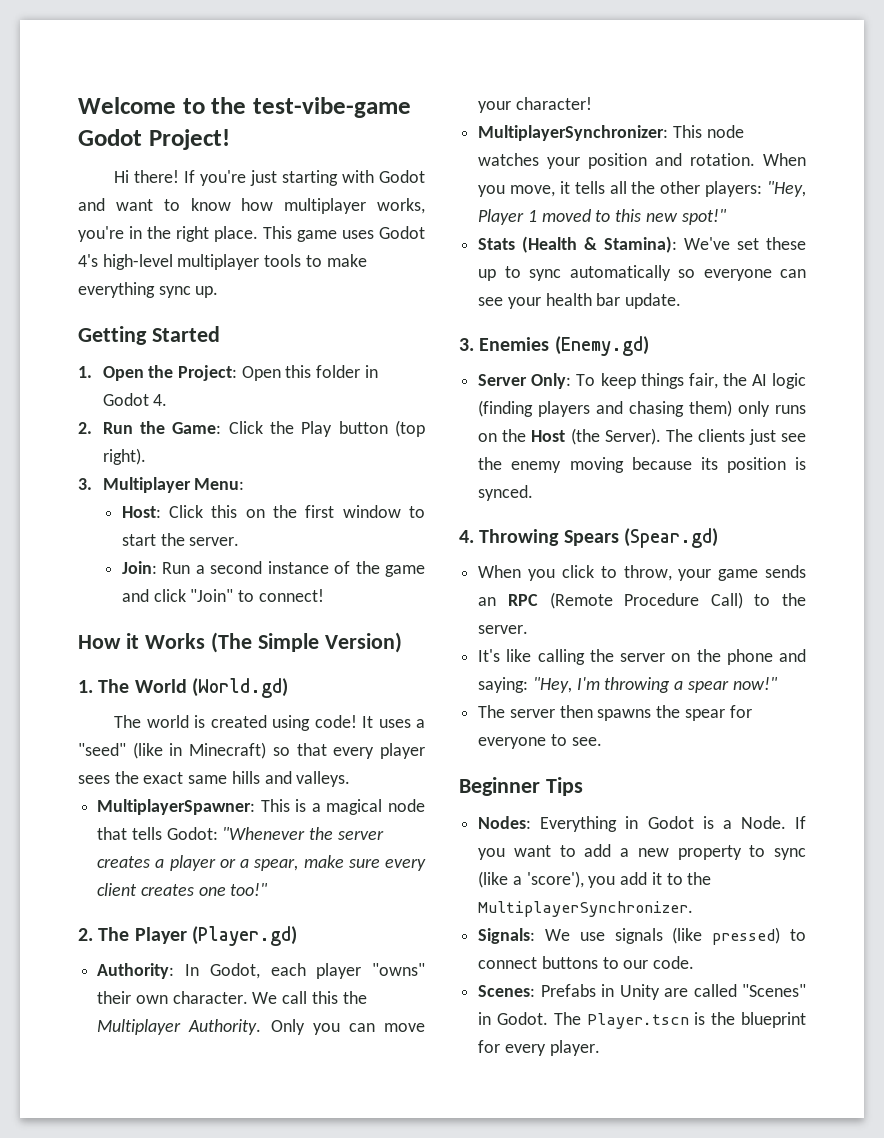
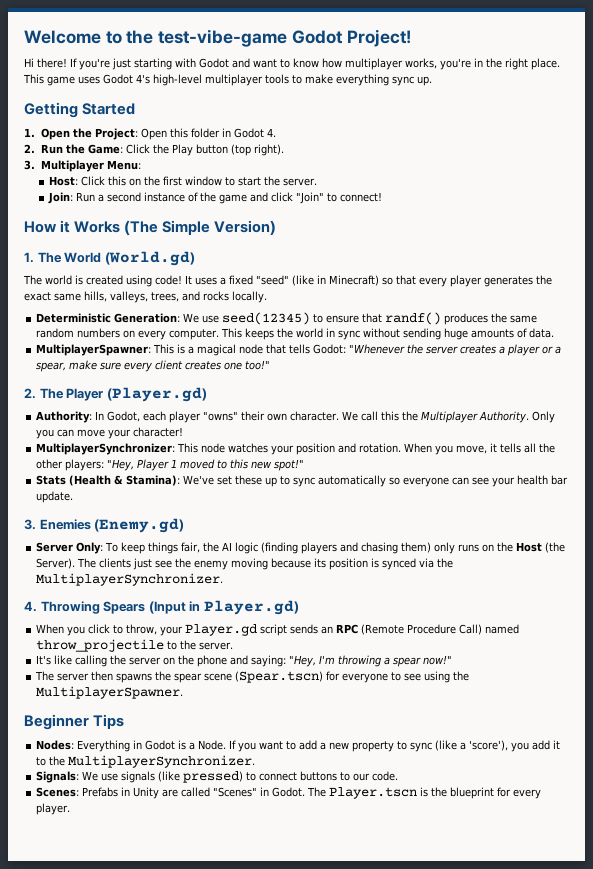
- It uses a "seed" (like in Minecraft) so that every player sees the exact same hills and valleys.
+ It uses a fixed "seed" (like in Minecraft) so that every player generates the exact same hills, valleys, trees, and rocks locally.
+ Deterministic Generation: We use seed(12345) to ensure that randf() produces the same random numbers on every computer. This keeps the world in sync without sending huge amounts of data.
- The clients just see the enemy moving because its position is synced.
+ The clients just see the enemy moving because its position is synced via the MultiplayerSynchronizer.
- 4. Throwing Spears (Spear.gd)
+ 4. Throwing Spears (Input in Player.gd)
- When you click to throw, your game sends an RPC (Remote Procedure Call) to the server.
+ When you click to throw, your Player.gd script sends an RPC (Remote Procedure Call) named throw_projectile to the server.
- The server then spawns the spear for everyone to see.
+ The server then spawns the spear scene (Spear.tscn) for everyone to see using the MultiplayerSpawner.

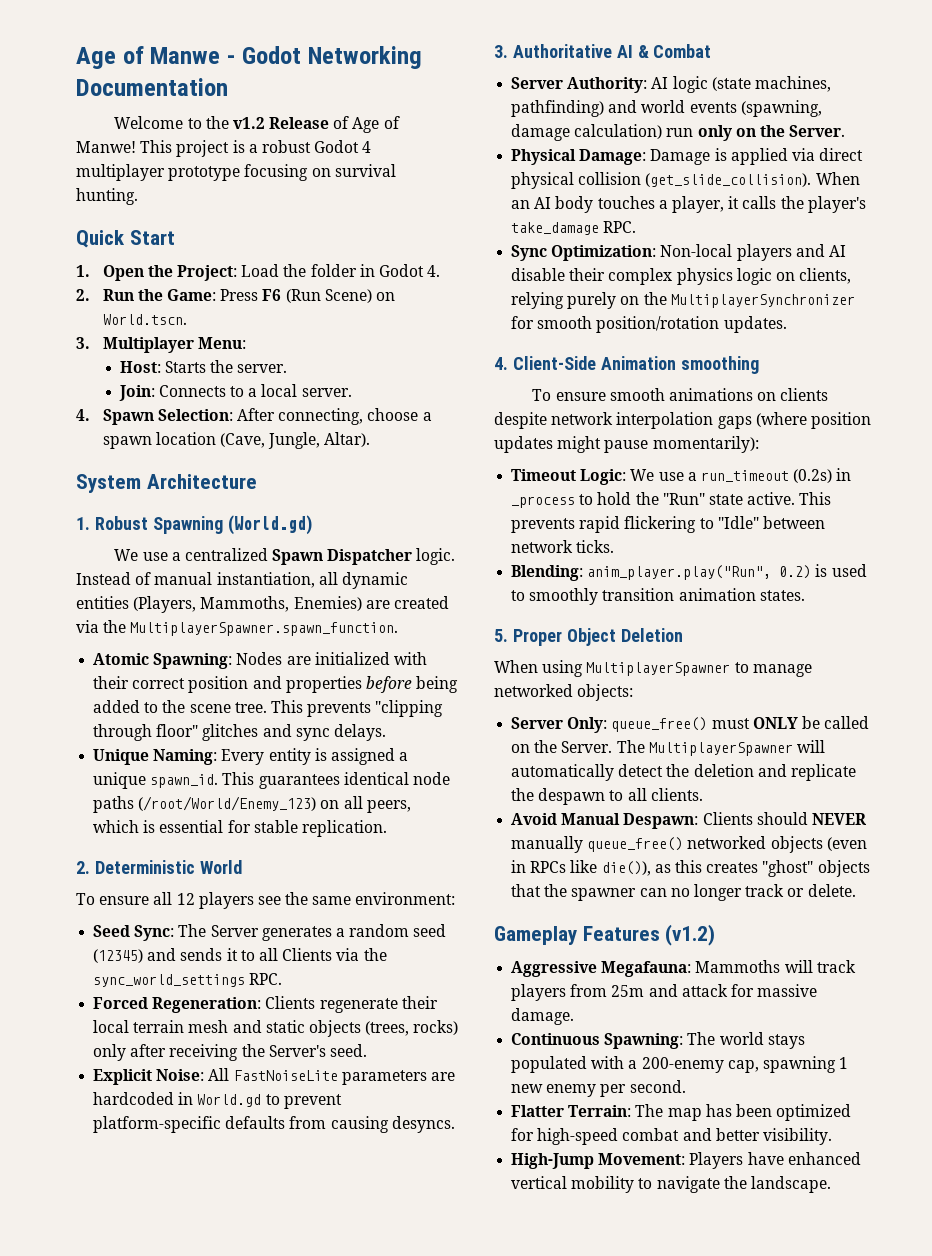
- Welcome to the test-vibe-game Godot Project!
- Hi there! If you're just starting with Godot and want to know how multiplayer works, you're in the right place. This game uses Godot 4's high-level multiplayer tools to make everything sync up.
- Getting Started
+ Age of Manwe - Godot Networking Documentation
+ Welcome to the v1.2 Release of Age of Manwe! This project is a robust Godot 4 multiplayer prototype focusing on survival hunting.
+ Quick Start
- 1. Open the Project: Open this folder in Godot 4.
+ 1. Open the Project: Load the folder in Godot 4.
- 2. Run the Game: Click the Play button (top right).
+ 2. Run the Game: Press F6 (Run Scene) on World.tscn.
  3. Multiplayer Menu:
- Host: Click this on the first window to start the server.
- Join: Run a second instance of the game and click "Join" to connect!
- How it Works (The Simple Version)
- 1. The World (World.gd)
+ Host: Starts the server.
+ Join: Connects to a local server.
+ 4. Spawn Selection: After connecting, choose a spawn location (Cave, Jungle, Altar).
+ System Architecture
+ 1. Robust Spawning (World.gd)
- The world is created using code! It uses a fixed "seed" (like in Minecraft) so that every player generates the exact same hills, valleys, trees, and rocks locally.
- Deterministic Generation: We use seed(12345) to ensure that randf() produces the same random numbers on every computer. This keeps the world in sync without sending huge amounts of data.
- MultiplayerSpawner: This is a magical node that tells Godot: "Whenever the server creates a player or a spear, make sure every client creates one too!"
- 2. The Player (Player.gd)
- Authority: In Godot, each player "owns" their own character. We call this the Multiplayer Authority. Only you can move your character!
- MultiplayerSynchronizer: This node watches your position and rotation. When you move, it tells all the other players: "Hey, Player 1 moved to this new spot!"
- Stats (Health & Stamina): We've set these up to sync automatically so everyone can see your health bar update.
- 3. Enemies (Enemy.gd)
- Server Only: To keep things fair, the AI logic (finding players and chasing them) only runs on the Host (the Server). The clients just see the enemy moving because its position is synced via the MultiplayerSynchronizer.
- 4. Throwing Spears (Input in Player.gd)
- When you click to throw, your Player.gd script sends an RPC (Remote Procedure Call) named throw_projectile to the server.
- It's like calling the server on the phone and saying: "Hey, I'm throwing a spear now!"
- The server then spawns the spear scene (Spear.tscn) for everyone to see using the MultiplayerSpawner.
- Beginner Tips
- Nodes: Everything in Godot is a Node. If you want to add a new property to sync (like a 'score'), you add it to the MultiplayerSynchronizer.
- Signals: We use signals (like pressed) to connect buttons to our code.
- Scenes: Prefabs in Unity are called "Scenes" in Godot. The Player.tscn is the blueprint for every player.
+ We use a centralized Spawn Dispatcher logic. Instead of manual instantiation, all dynamic entities (Players, Mammoths, Enemies) are created via the MultiplayerSpawner.spawn_function.
+ Atomic Spawning: Nodes are initialized with their correct position and properties before being added to the scene tree. This prevents "clipping through floor" glitches and sync delays.
+ Unique Naming: Every entity is assigned a unique spawn_id. This guarantees identical node paths (/root/World/Enemy_123) on all peers, which is essential for stable replication.
+ 2. Deterministic World
+ To ensure all 12 players see the same environment:
+ Seed Sync: The Server generates a random seed (12345) and sends it to all Clients via the sync_world_settings RPC.
+ Forced Regeneration: Clients regenerate their local terrain mesh and static objects (trees, rocks) only after receiving the Server's seed.
+ Explicit Noise: All FastNoiseLite parameters are hardcoded in World.gd to prevent platform-specific defaults from causing desyncs.
+ 3. Authoritative AI & Combat
+ Server Authority: AI logic (state machines, pathfinding) and world events (spawning, damage calculation) run only on the Server.
+ Physical Damage: Damage is applied via direct physical collision (get_slide_collision). When an AI body touches a player, it calls the player's take_damage RPC.
+ Sync Optimization: Non-local players and AI disable their complex physics logic on clients, relying purely on the MultiplayerSynchronizer for smooth position/rotation updates.
+ 4. Client-Side Animation smoothing
+ To ensure smooth animations on clients despite network interpolation gaps (where position updates might pause momentarily):
+ Timeout Logic: We use a run_timeout (0.2s) in _process to hold the "Run" state active. This prevents rapid flickering to "Idle" between network ticks.
+ Blending: anim_player.play("Run", 0.2) is used to smoothly transition animation states.
+ 5. Proper Object Deletion
+ When using MultiplayerSpawner to manage networked objects:
+ Server Only: queue_free() must ONLY be called on the Server. The MultiplayerSpawner will automatically detect the deletion and replicate the despawn to all clients.
+ Avoid Manual Despawn: Clients should NEVER manually queue_free() networked objects (even in RPCs like die()), as this creates "ghost" objects that the spawner can no longer track or delete.
+ Gameplay Features (v1.2)
+ Aggressive Megafauna: Mammoths will track players from 25m and attack for massive damage.
+ Continuous Spawning: The world stays populated with a 200-enemy cap, spawning 1 new enemy per second.
+ Flatter Terrain: The map has been optimized for high-speed combat and better visibility.
+ High-Jump Movement: Players have enhanced vertical mobility to navigate the landscape.

